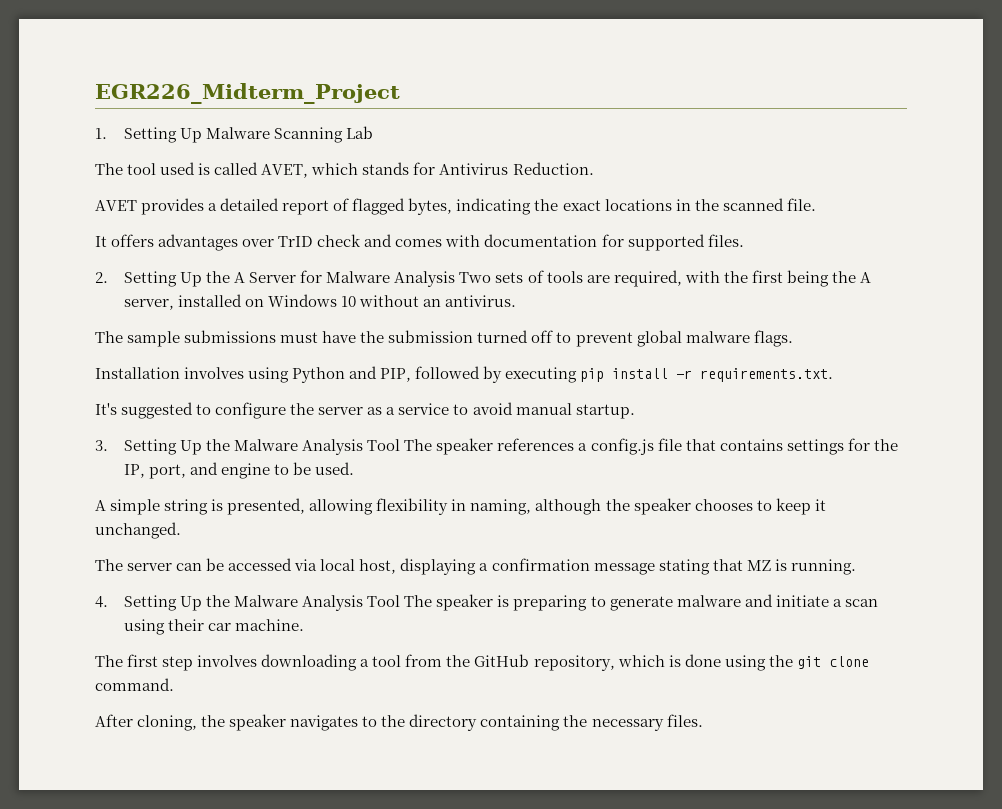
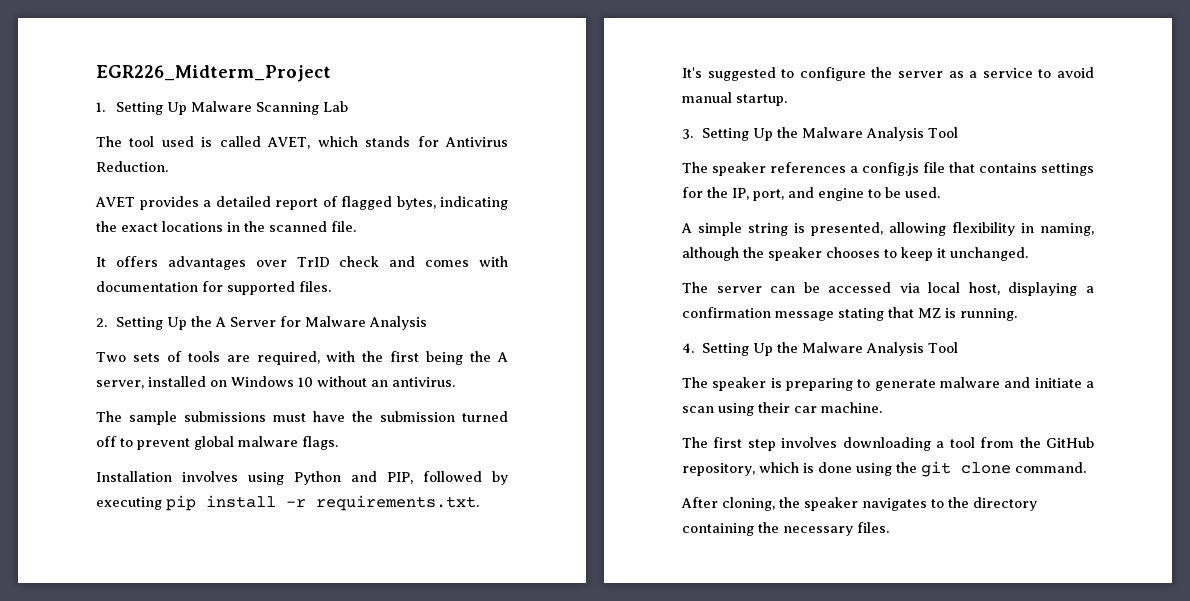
- 2. Setting Up the A Server for Malware Analysis Two sets of tools are required, with the first being the A server, installed on Windows 10 without an antivirus.
+ 2. Setting Up the A Server for Malware Analysis
+ Two sets of tools are required, with the first being the A server, installed on Windows 10 without an antivirus.
- 3. Setting Up the Malware Analysis Tool The speaker references a config.js file that contains settings for the IP, port, and engine to be used.
+ 3. Setting Up the Malware Analysis Tool
+ The speaker references a config.js file that contains settings for the IP, port, and engine to be used.
- 4. Setting Up the Malware Analysis Tool The speaker is preparing to generate malware and initiate a scan using their car machine.
+ 4. Setting Up the Malware Analysis Tool
+ The speaker is preparing to generate malware and initiate a scan using their car machine.

